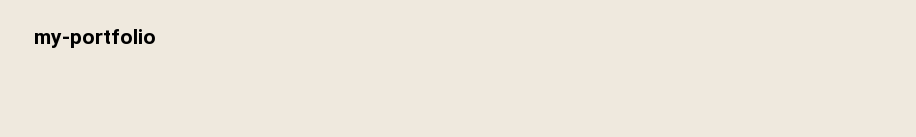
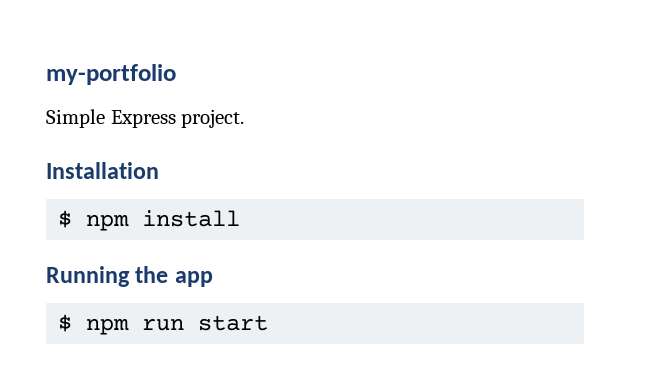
+ Simple Express project.
+ Installation
+ $ npm install
+ Running the app
+ $ npm run start

